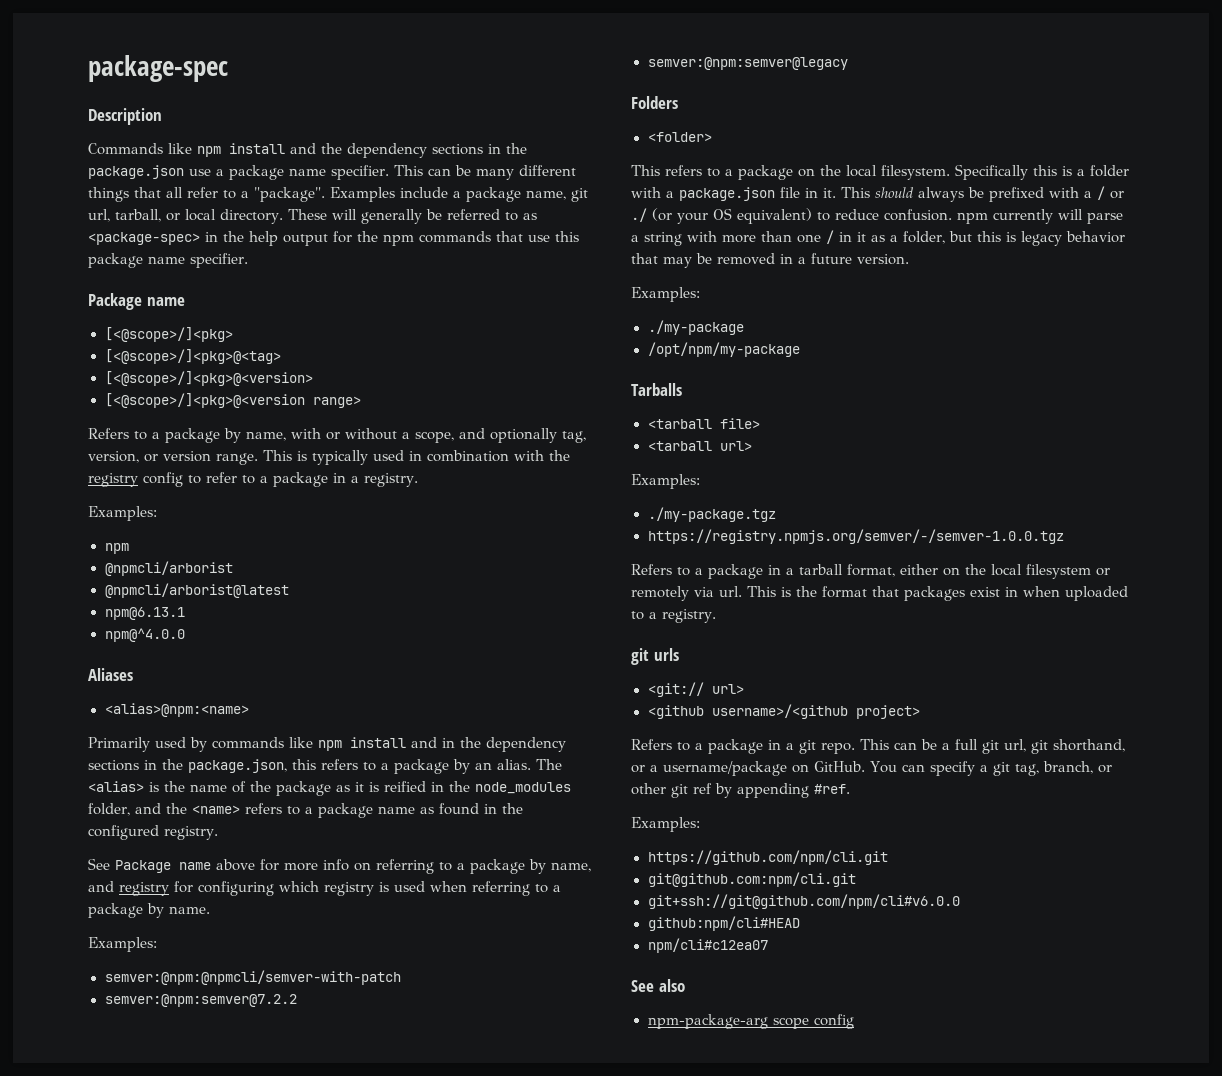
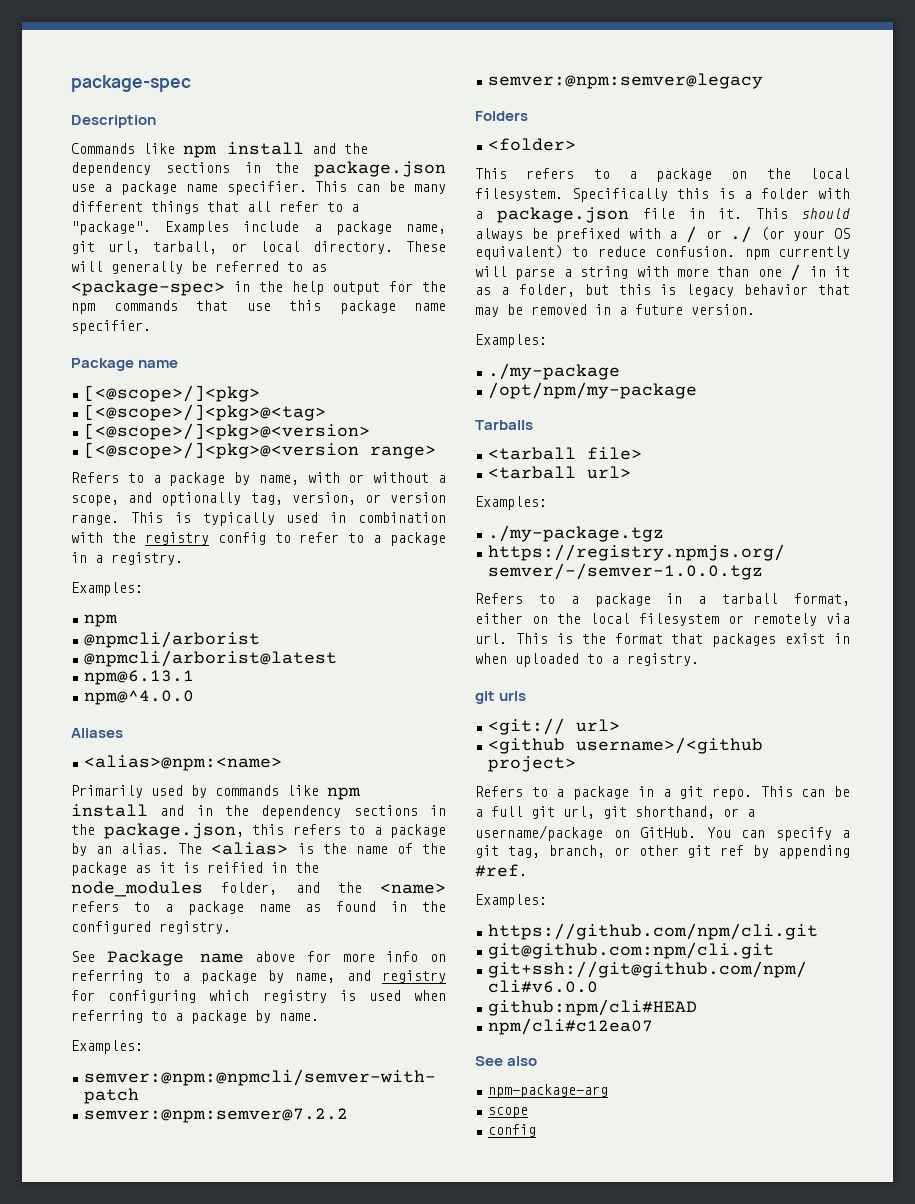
- npm-package-arg scope config
+ npm-package-arg
+ scope
+ config

